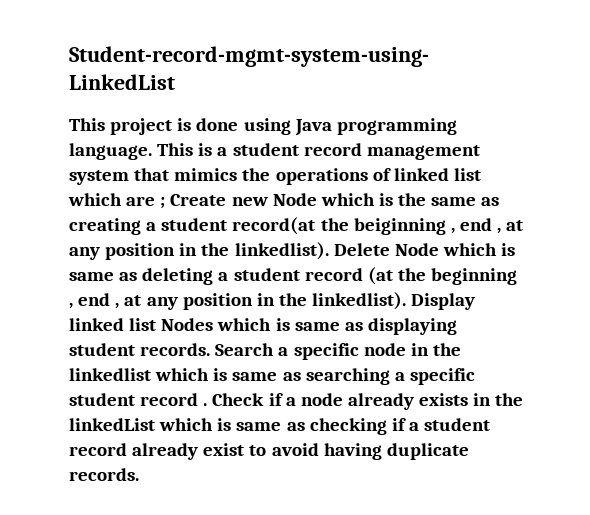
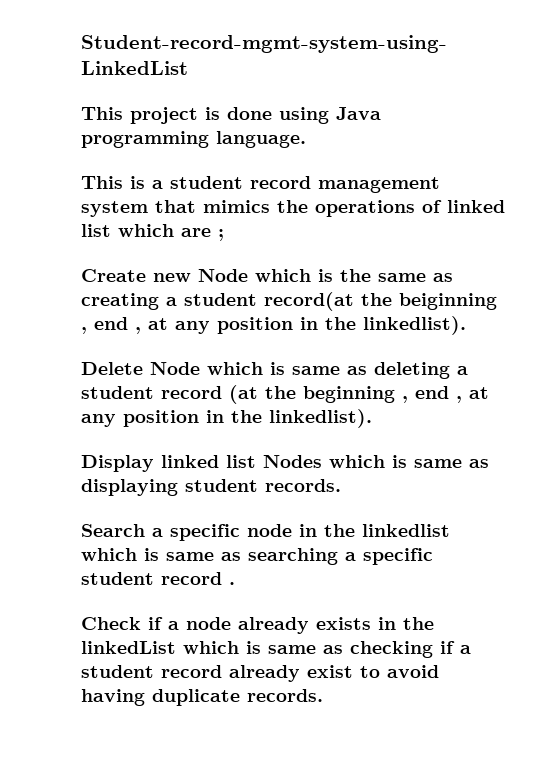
- This project is done using Java programming language. This is a student record management system that mimics the operations of linked list which are ; Create new Node which is the same as creating a student record(at the beiginning , end , at any position in the linkedlist). Delete Node which is same as deleting a student record (at the beginning , end , at any position in the linkedlist). Display linked list Nodes which is same as displaying student records. Search a specific node in the linkedlist which is same as searching a specific student record . Check if a node already exists in the linkedList which is same as checking if a student record already exist to avoid having duplicate records.
+ This project is done using Java programming language.
+ This is a student record management system that mimics the operations of linked list which are ;
+ Create new Node which is the same as creating a student record(at the beiginning , end , at any position in the linkedlist).
+ Delete Node which is same as deleting a student record (at the beginning , end , at any position in the linkedlist).
+ Display linked list Nodes which is same as displaying student records.
+ Search a specific node in the linkedlist which is same as searching a specific student record .
+ Check if a node already exists in the linkedList which is same as checking if a student record already exist to avoid having duplicate records.

